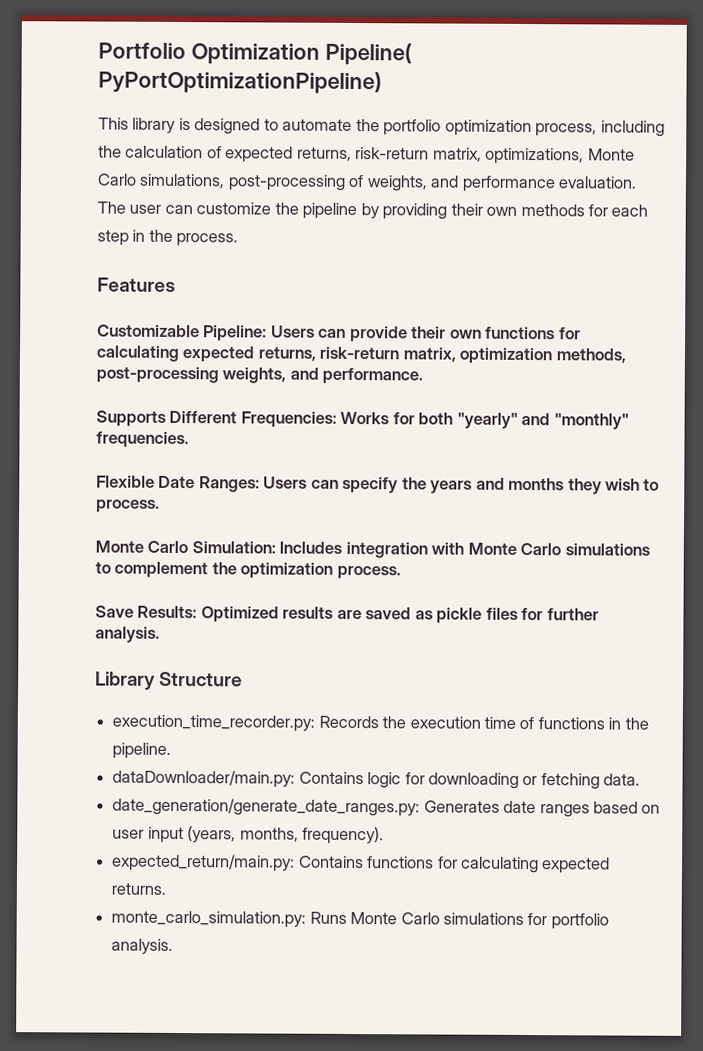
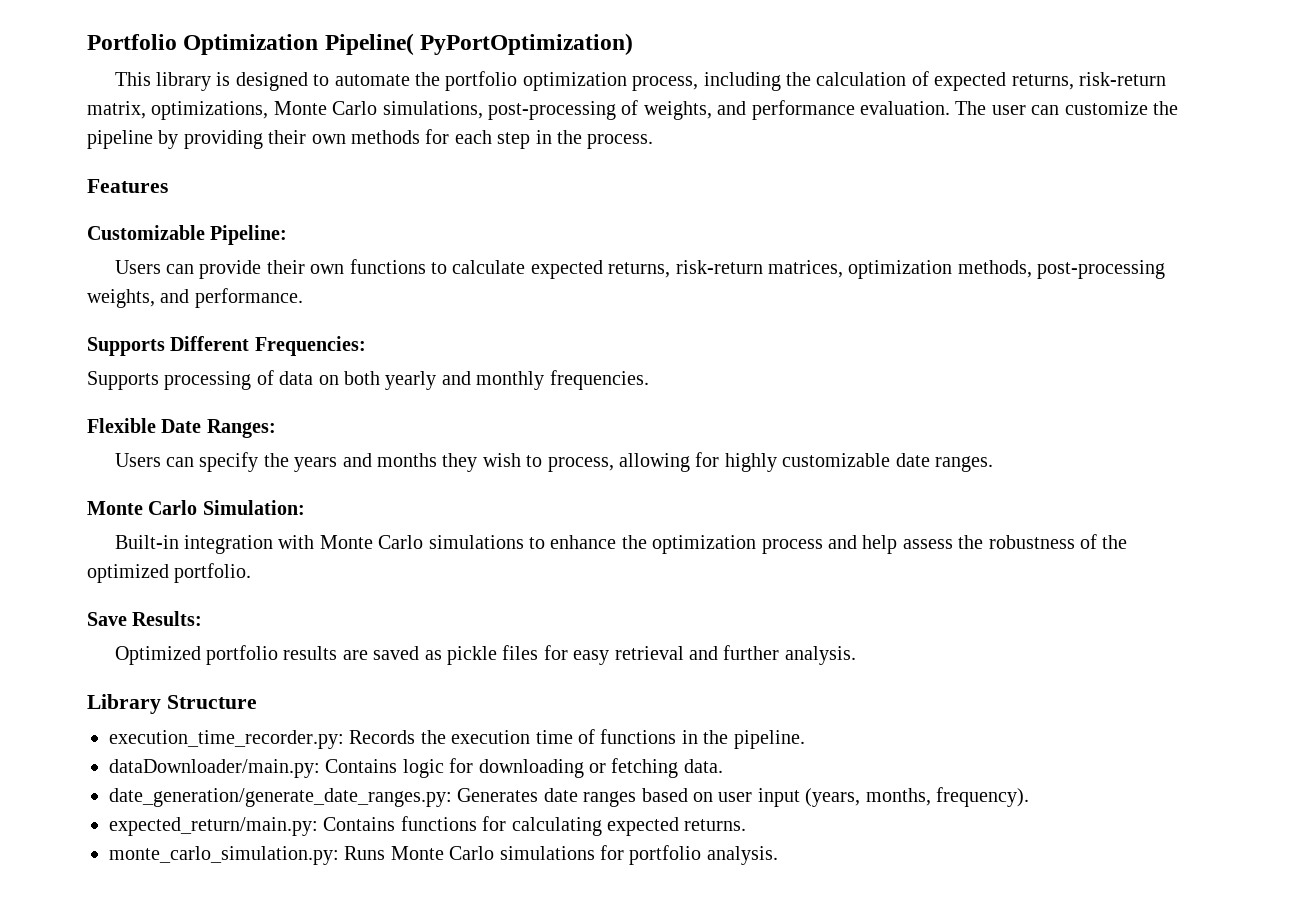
- Portfolio Optimization Pipeline( PyPortOptimizationPipeline)
+ Portfolio Optimization Pipeline( PyPortOptimization)
- Customizable Pipeline: Users can provide their own functions for calculating expected returns, risk-return matrix, optimization methods, post-processing weights, and performance.
+ Customizable Pipeline:
+ Users can provide their own functions to calculate expected returns, risk-return matrices, optimization methods, post-processing weights, and performance.
- Supports Different Frequencies: Works for both "yearly" and "monthly" frequencies.
+ Supports Different Frequencies:
+ Supports processing of data on both yearly and monthly frequencies.
- Flexible Date Ranges: Users can specify the years and months they wish to process.
+ Flexible Date Ranges:
+ Users can specify the years and months they wish to process, allowing for highly customizable date ranges.
- Monte Carlo Simulation: Includes integration with Monte Carlo simulations to complement the optimization process.
+ Monte Carlo Simulation:
+ Built-in integration with Monte Carlo simulations to enhance the optimization process and help assess the robustness of the optimized portfolio.
- Save Results: Optimized results are saved as pickle files for further analysis.
+ Save Results:
+ Optimized portfolio results are saved as pickle files for easy retrieval and further analysis.

